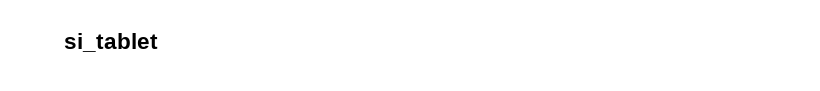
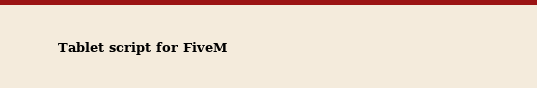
- si_tablet
+ Tablet script for FiveM

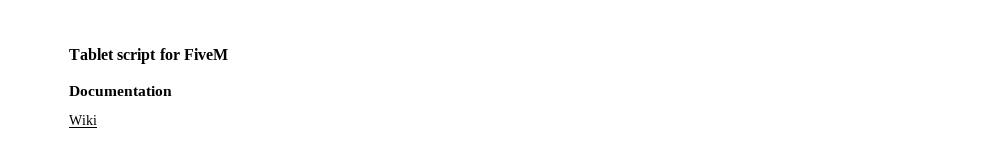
+ Documentation
+ Wiki

